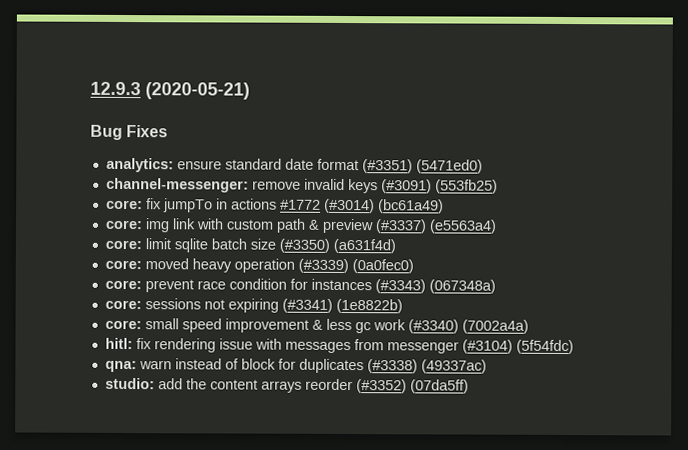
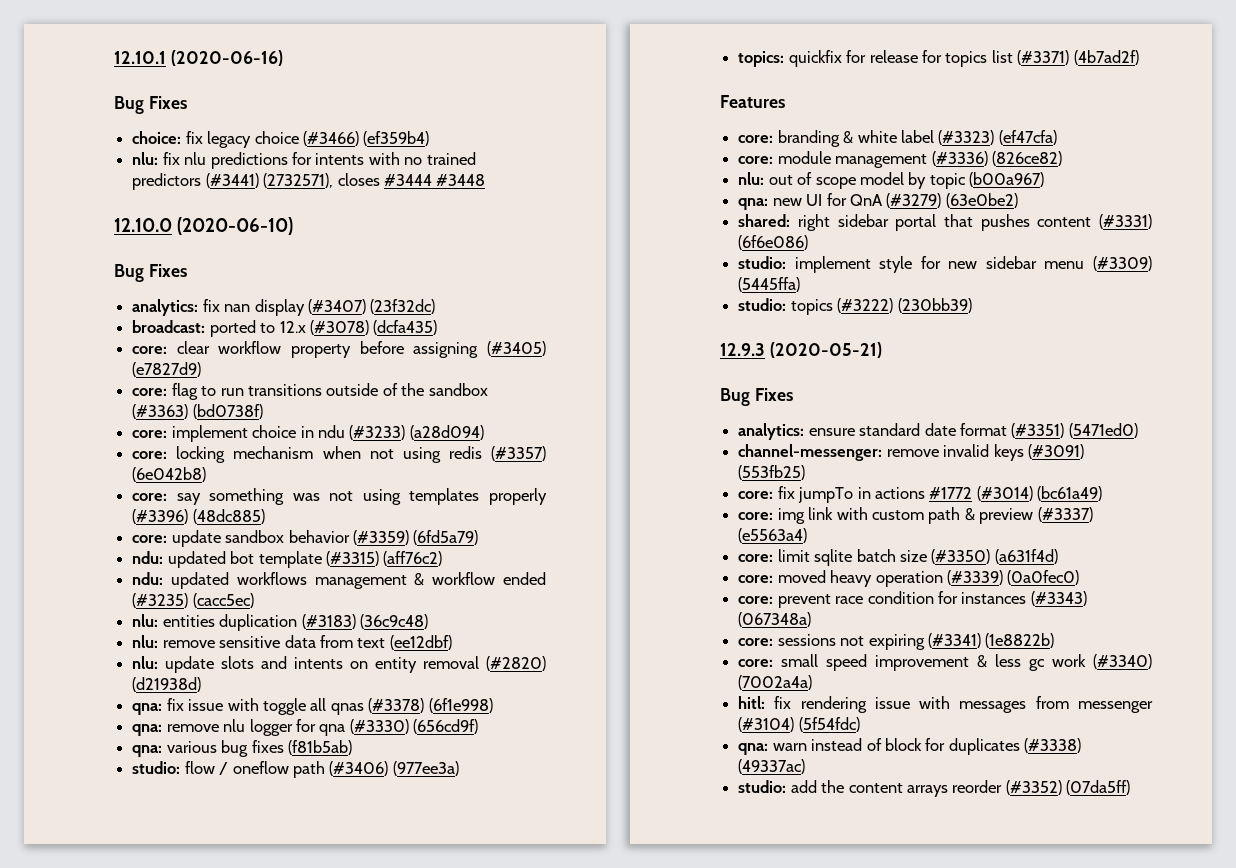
+ 12.10.1 (2020-06-16)
+ Bug Fixes
+ choice: fix legacy choice (#3466) (ef359b4)
+ nlu: fix nlu predictions for intents with no trained predictors (#3441) (2732571), closes #3444 #3448
+ 12.10.0 (2020-06-10)
+ Bug Fixes
+ analytics: fix nan display (#3407) (23f32dc)
+ broadcast: ported to 12.x (#3078) (dcfa435)
+ core: clear workflow property before assigning (#3405) (e7827d9)
+ core: flag to run transitions outside of the sandbox (#3363) (bd0738f)
+ core: implement choice in ndu (#3233) (a28d094)
+ core: locking mechanism when not using redis (#3357) (6e042b8)
+ core: say something was not using templates properly (#3396) (48dc885)
+ core: update sandbox behavior (#3359) (6fd5a79)
+ ndu: updated bot template (#3315) (aff76c2)
+ ndu: updated workflows management & workflow ended (#3235) (cacc5ec)
+ nlu: entities duplication (#3183) (36c9c48)
+ nlu: remove sensitive data from text (ee12dbf)
+ nlu: update slots and intents on entity removal (#2820) (d21938d)
+ qna: fix issue with toggle all qnas (#3378) (6f1e998)
+ qna: remove nlu logger for qna (#3330) (656cd9f)
+ qna: various bug fixes (f81b5ab)
+ studio: flow / oneflow path (#3406) (977ee3a)
+ topics: quickfix for release for topics list (#3371) (4b7ad2f)
+ Features
+ core: branding & white label (#3323) (ef47cfa)
+ core: module management (#3336) (826ce82)
+ nlu: out of scope model by topic (b00a967)
+ qna: new UI for QnA (#3279) (63e0be2)
+ shared: right sidebar portal that pushes content (#3331) (6f6e086)
+ studio: implement style for new sidebar menu (#3309) (5445ffa)
+ studio: topics (#3222) (230bb39)

